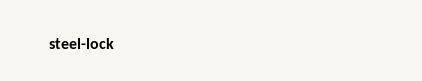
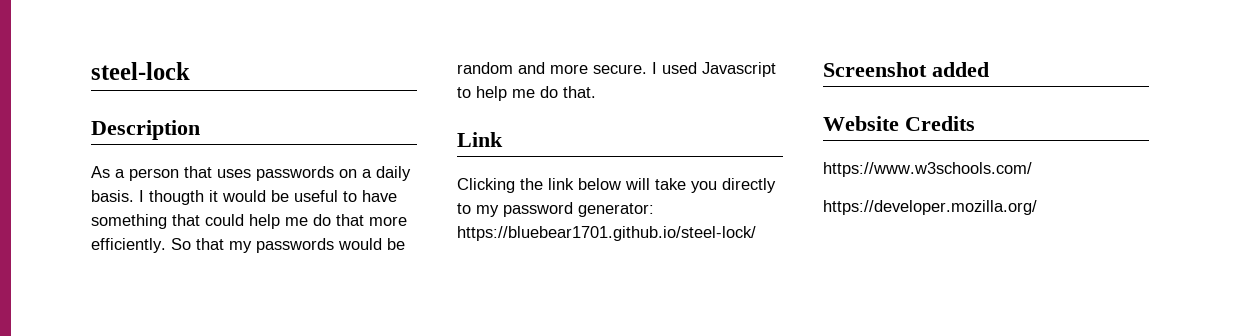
+ Description
+ As a person that uses passwords on a daily basis. I thougth it would be useful to have something that could help me do that more efficiently. So that my passwords would be random and more secure. I used Javascript to help me do that.
+ Link
+ Clicking the link below will take you directly to my password generator: https://bluebear1701.github.io/steel-lock/
+ Screenshot added
+ Website Credits
+ https://www.w3schools.com/
+ https://developer.mozilla.org/

